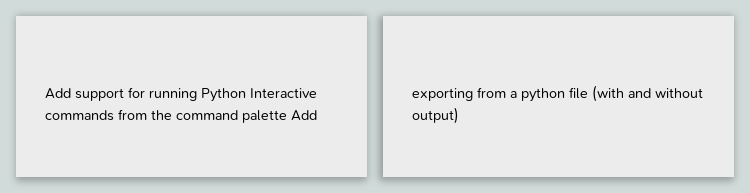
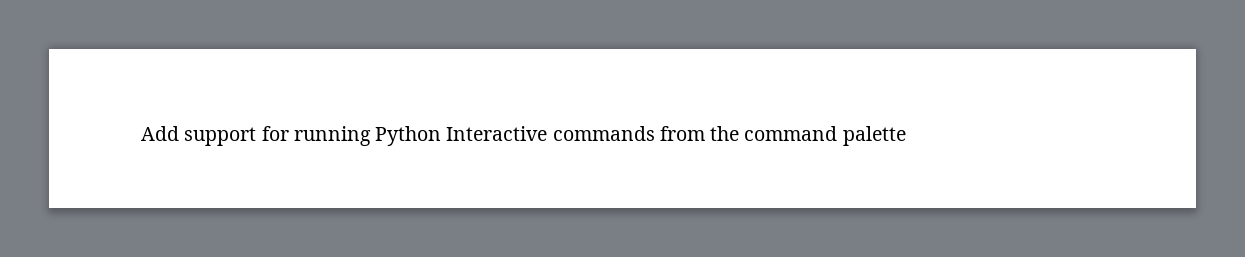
- Add support for running Python Interactive commands from the command palette Add exporting from a python file (with and without output)
+ Add support for running Python Interactive commands from the command palette

